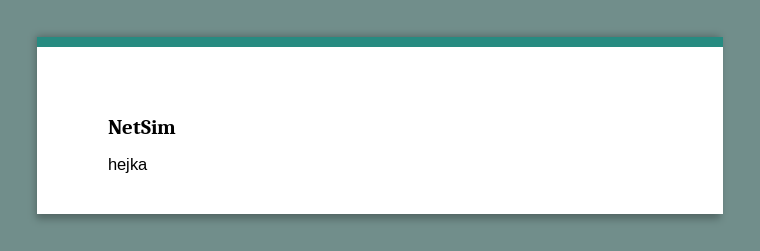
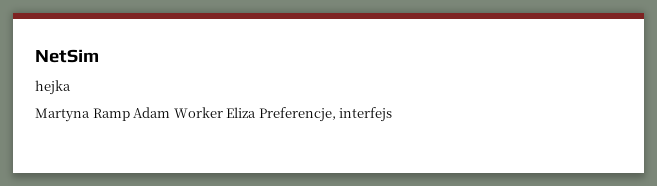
+ Martyna Ramp Adam Worker Eliza Preferencje, interfejs

